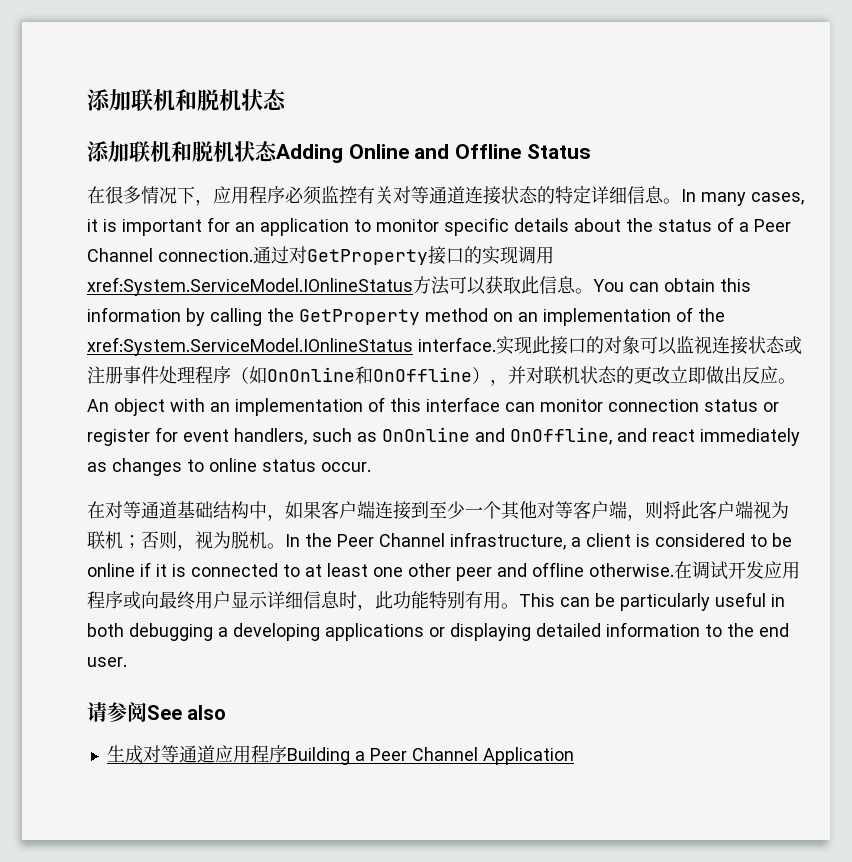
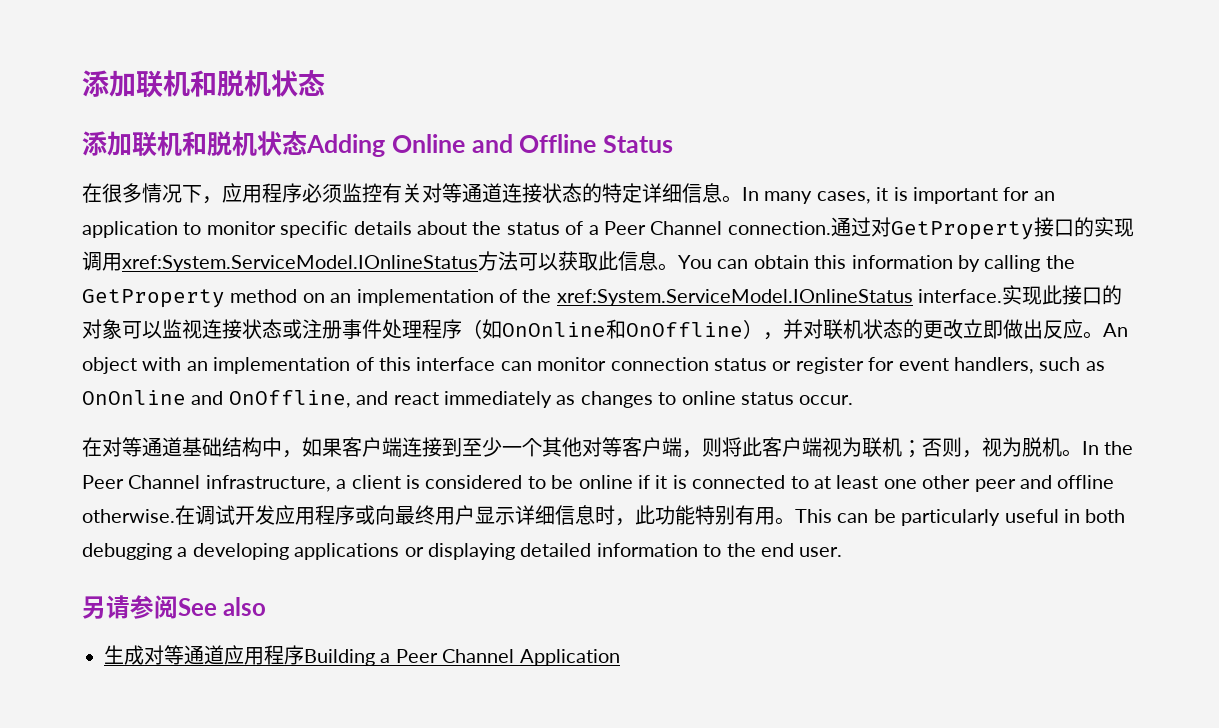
- 请参阅See also
+ 另请参阅See also

